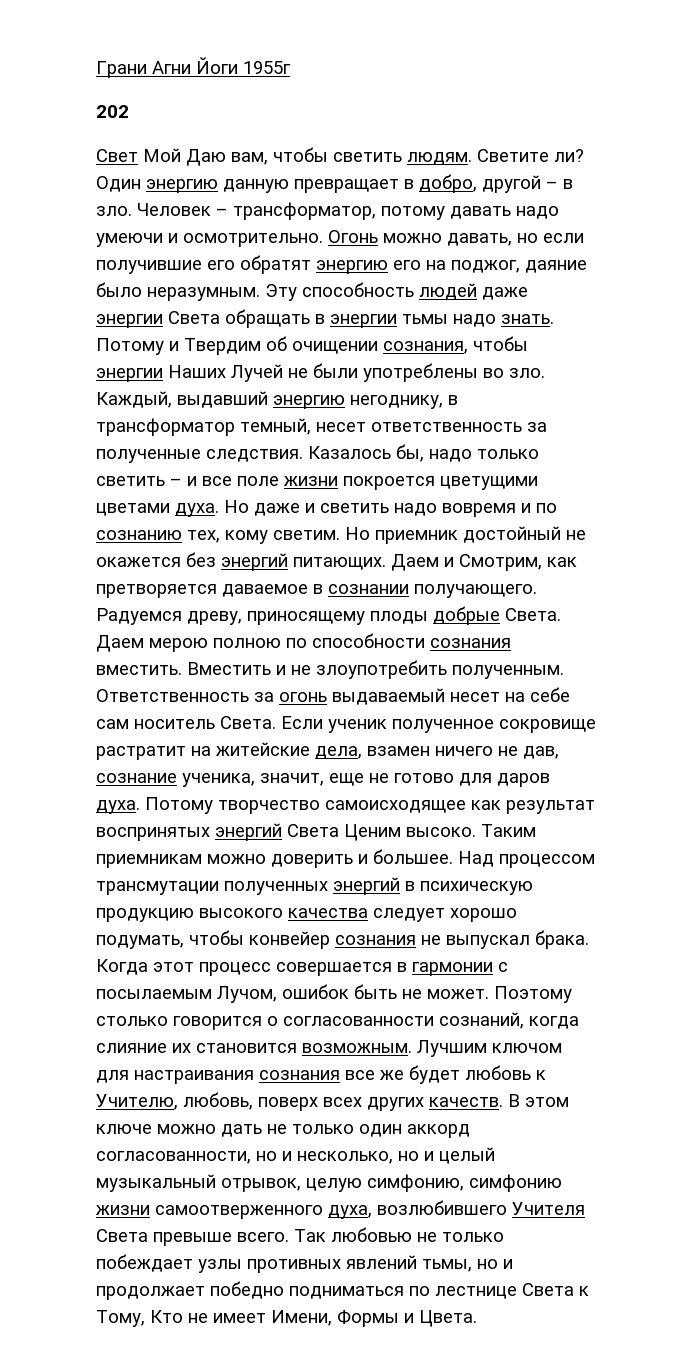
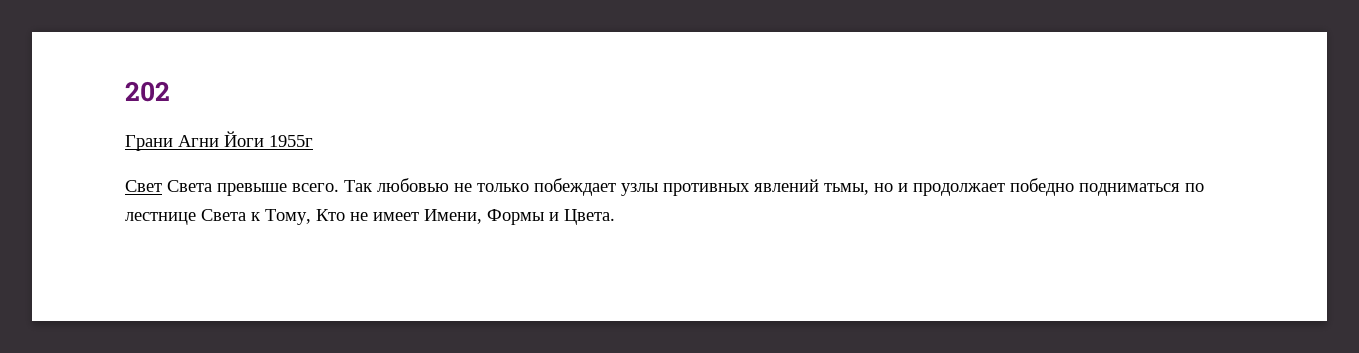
+ 202
- 202
- Свет Мой Даю вам, чтобы светить людям. Светите ли? Один энергию данную превращает в добро, другой – в зло. Человек – трансформатор, потому давать надо умеючи и осмотрительно. Огонь можно давать, но если получившие его обратят энергию его на поджог, даяние было неразумным. Эту способность людей даже энергии Света обращать в энергии тьмы надо знать. Потому и Твердим об очищении сознания, чтобы энергии Наших Лучей не были употреблены во зло. Каждый, выдавший энергию негоднику, в трансформатор темный, несет ответственность за полученные следствия. Казалось бы, надо только светить – и все поле жизни покроется цветущими цветами духа. Но даже и светить надо вовремя и по сознанию тех, кому светим. Но приемник достойный не окажется без энергий питающих. Даем и Смотрим, как претворяется даваемое в сознании получающего. Радуемся древу, приносящему плоды добрые Света. Даем мерою полною по способности сознания вместить. Вместить и не злоупотребить полученным. Ответственность за огонь выдаваемый несет на себе сам носитель Света. Если ученик полученное сокровище растратит на житейские дела, взамен ничего не дав, сознание ученика, значит, еще не готово для даров духа. Потому творчество самоисходящее как результат воспринятых энергий Света Ценим высоко. Таким приемникам можно доверить и большее. Над процессом трансмутации полученных энергий в психическую продукцию высокого качества следует хорошо подумать, чтобы конвейер сознания не выпускал брака. Когда этот процесс совершается в гармонии с посылаемым Лучом, ошибок быть не может. Поэтому столько говорится о согласованности сознаний, когда слияние их становится возможным. Лучшим ключом для настраивания сознания все же будет любовь к Учителю, любовь, поверх всех других качеств. В этом ключе можно дать не только один аккорд согласованности, но и несколько, но и целый музыкальный отрывок, целую симфонию, симфонию жизни самоотверженного духа, возлюбившего Учителя Света превыше всего.
+ Свет Света превыше всего.

